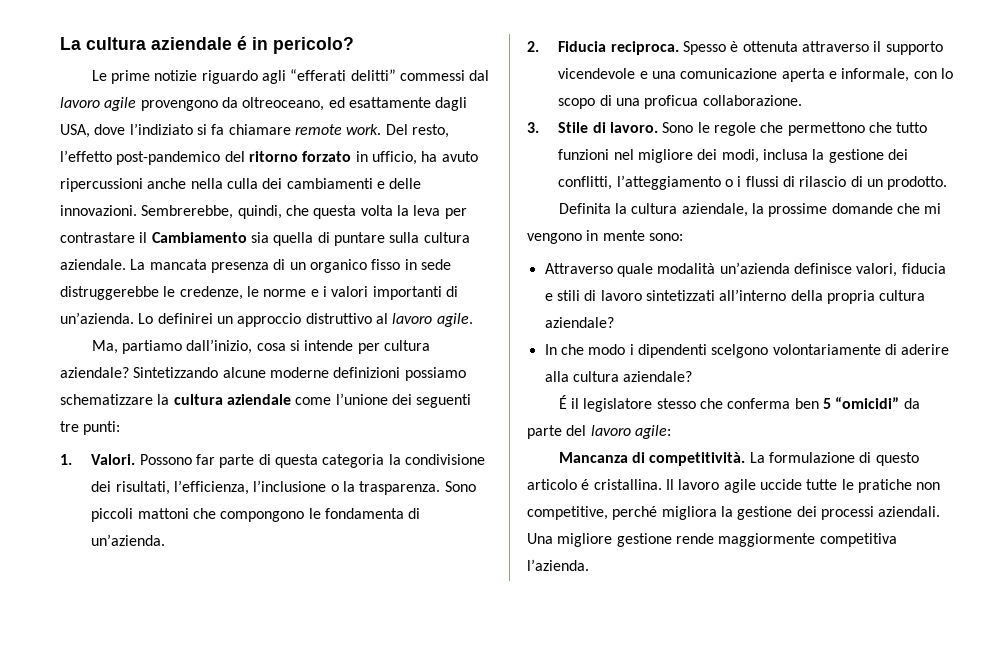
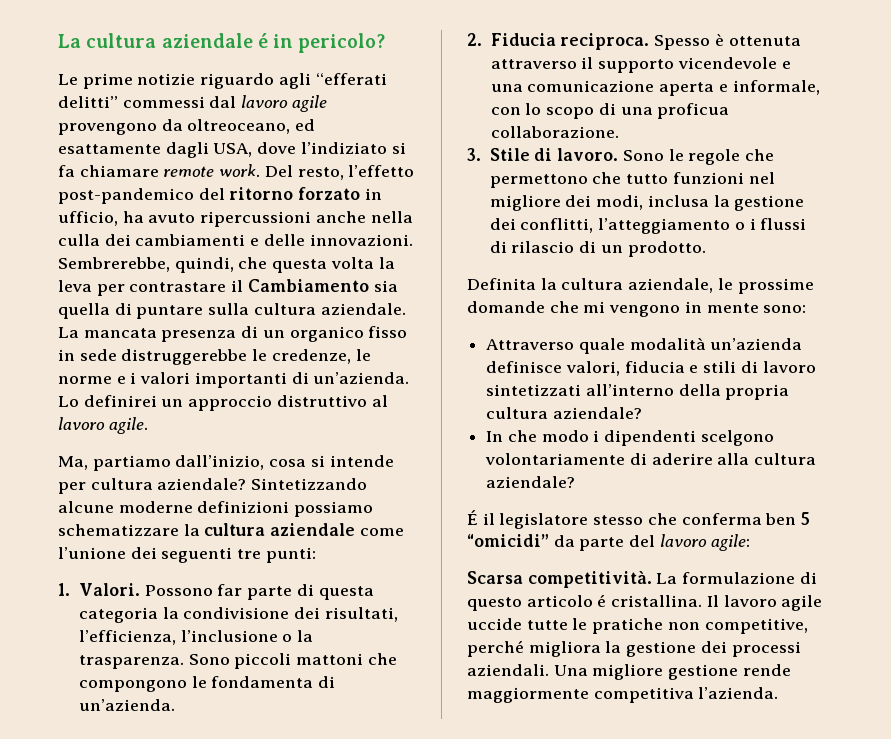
- Definita la cultura aziendale, la prossime domande che mi vengono in mente sono:
+ Definita la cultura aziendale, le prossime domande che mi vengono in mente sono:
- Mancanza di competitività.
+ Scarsa competitività.

